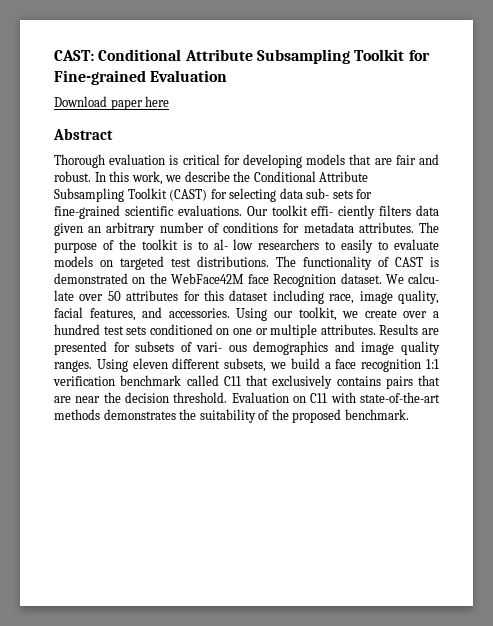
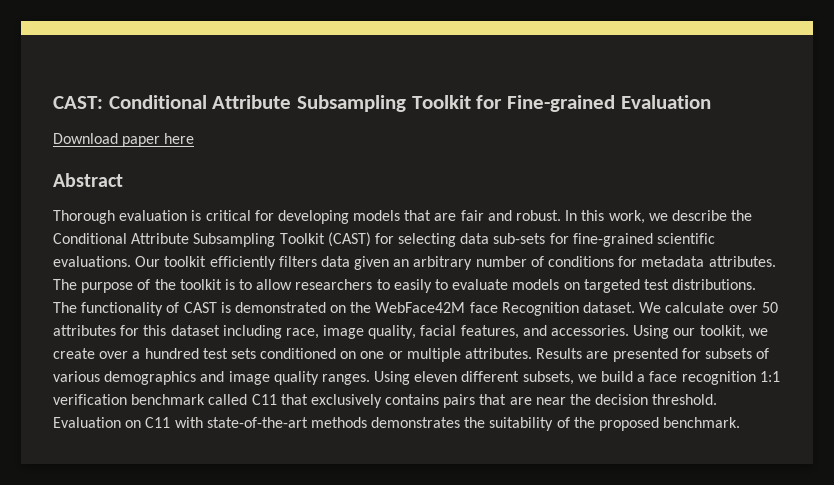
- In this work, we describe the Conditional Attribute Subsampling Toolkit (CAST) for selecting data sub- sets for fine-grained scientific evaluations.
+ In this work, we describe the Conditional Attribute Subsampling Toolkit (CAST) for selecting data sub-sets for fine-grained scientific evaluations.
- Our toolkit effi- ciently filters data given an arbitrary number of conditions for metadata attributes.
+ Our toolkit efficiently filters data given an arbitrary number of conditions for metadata attributes.
- The purpose of the toolkit is to al- low researchers to easily to evaluate models on targeted test distributions.
+ The purpose of the toolkit is to allow researchers to easily to evaluate models on targeted test distributions.
- We calcu- late over 50 attributes for this dataset including race, image quality, facial features, and accessories.
+ We calculate over 50 attributes for this dataset including race, image quality, facial features, and accessories.
- Results are presented for subsets of vari- ous demographics and image quality ranges.
+ Results are presented for subsets of various demographics and image quality ranges.

